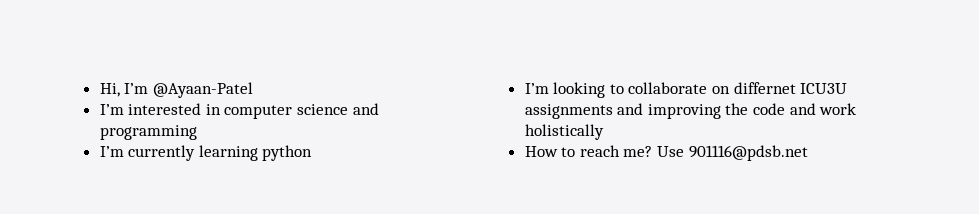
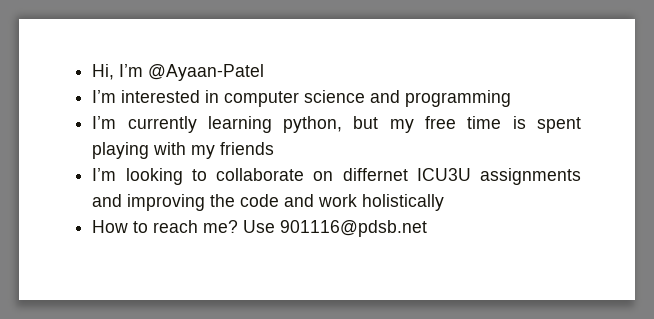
- I’m currently learning python
+ I’m currently learning python, but my free time is spent playing with my friends

